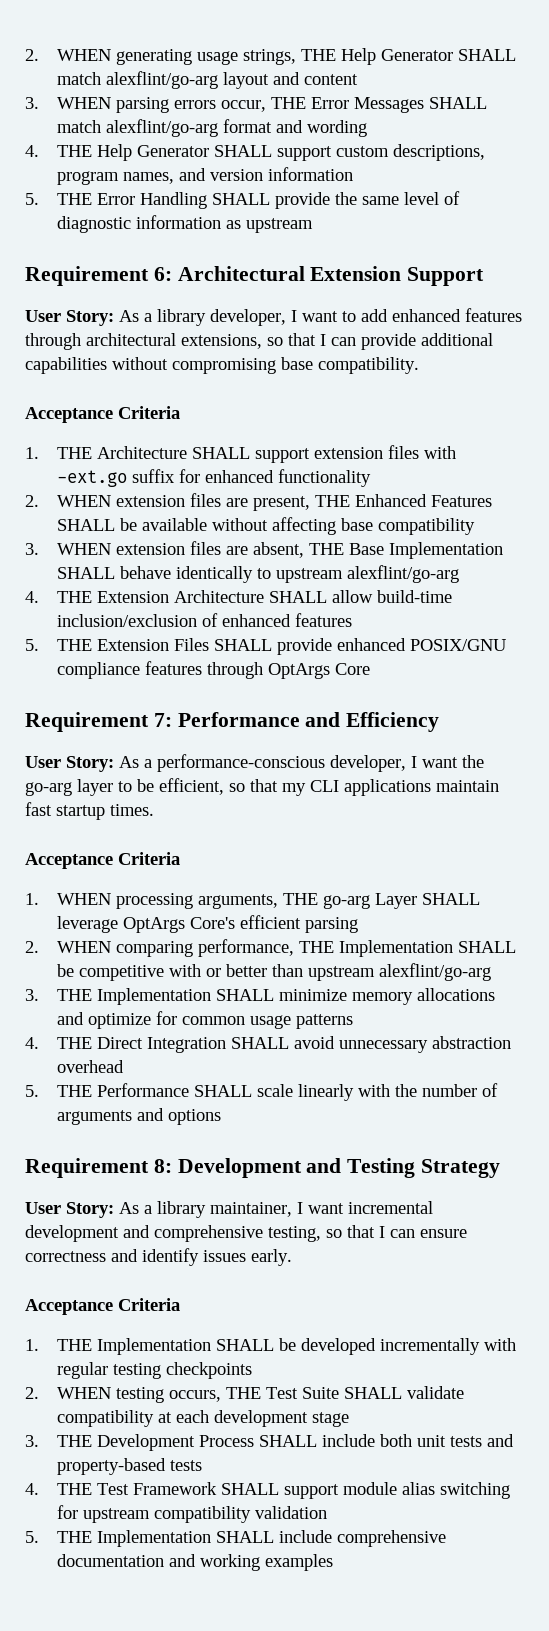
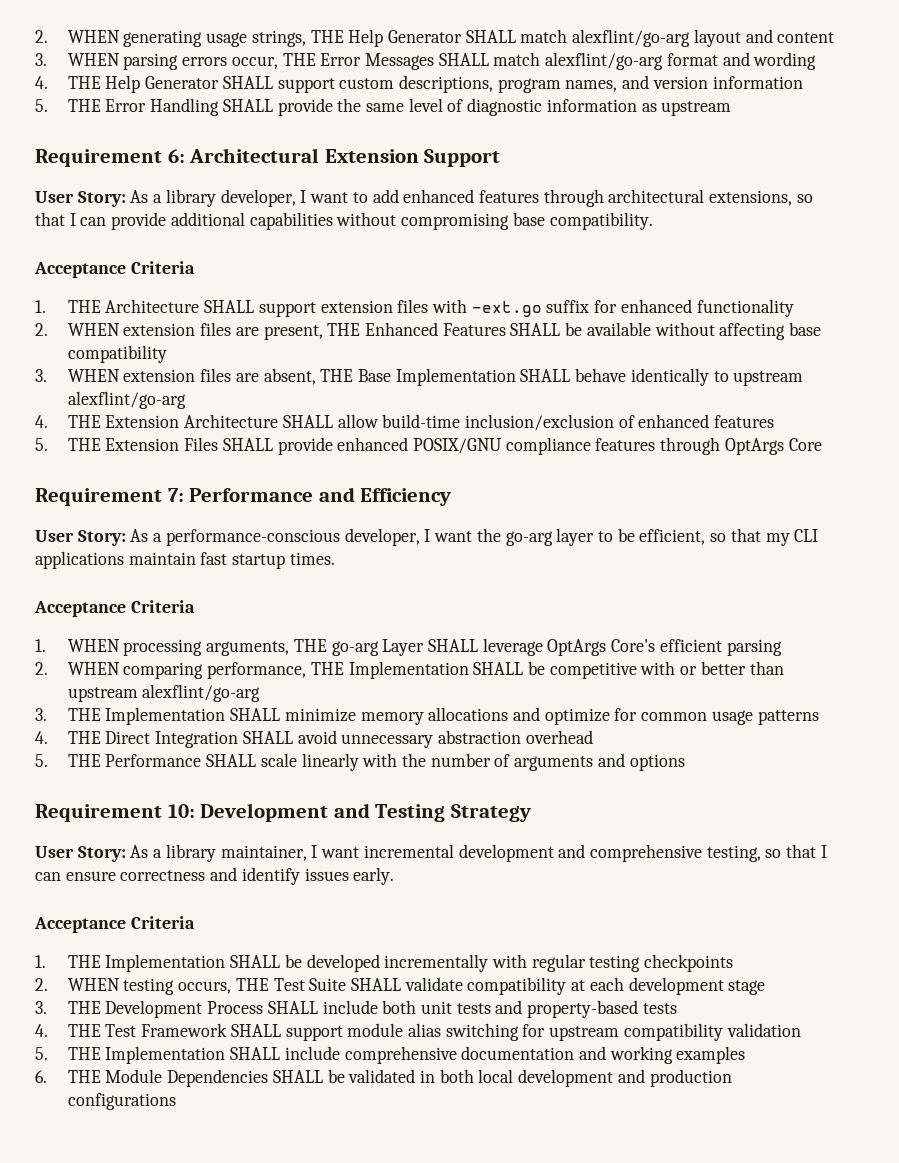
- Requirement 8: Development and Testing Strategy
+ Requirement 10: Development and Testing Strategy
+ 6. THE Module Dependencies SHALL be validated in both local development and production configurations

